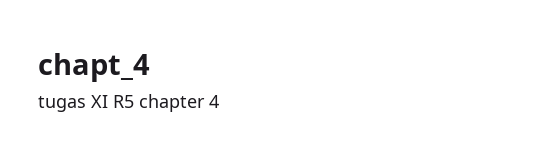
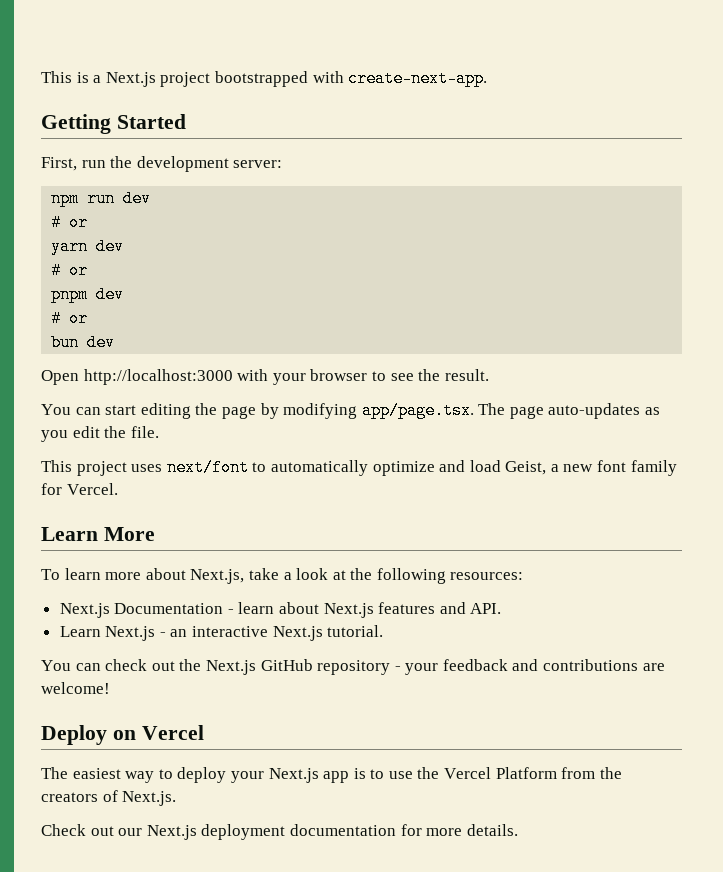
- chapt_4
- tugas XI R5 chapter 4
+ This is a Next.js project bootstrapped with create-next-app.
+ Getting Started
+ First, run the development server:
+ npm run dev
+ # or
+ yarn dev
+ # or
+ pnpm dev
+ # or
+ bun dev
+ Open http://localhost:3000 with your browser to see the result.
+ You can start editing the page by modifying app/page.tsx. The page auto-updates as you edit the file.
+ This project uses next/font to automatically optimize and load Geist, a new font family for Vercel.
+ Learn More
+ To learn more about Next.js, take a look at the following resources:
+ Next.js Documentation - learn about Next.js features and API.
+ Learn Next.js - an interactive Next.js tutorial.
+ You can check out the Next.js GitHub repository - your feedback and contributions are welcome!
+ Deploy on Vercel
+ The easiest way to deploy your Next.js app is to use the Vercel Platform from the creators of Next.js.
+ Check out our Next.js deployment documentation for more details.

